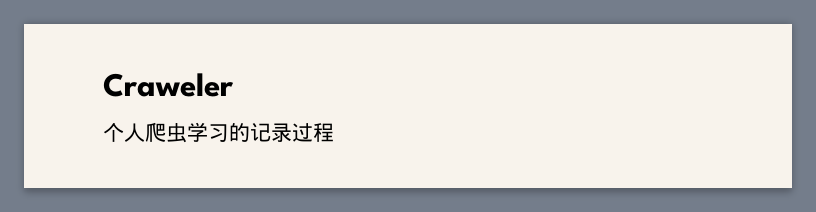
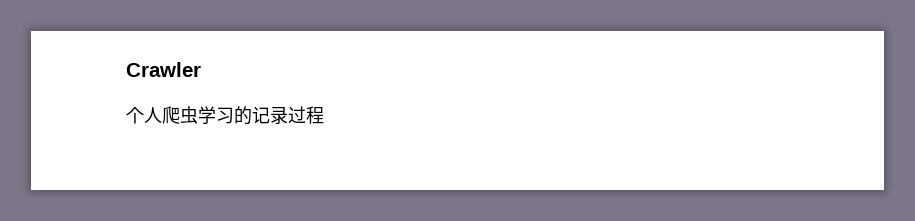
- Craweler
+ Crawler

